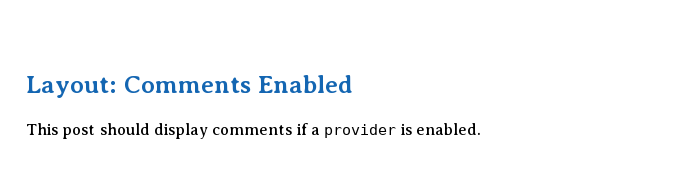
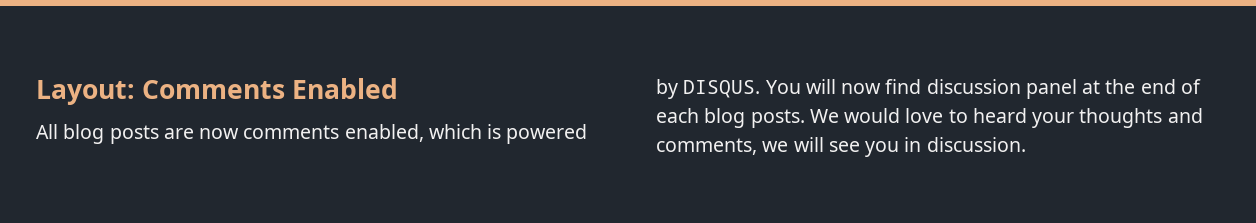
- This post should display comments if a provider is enabled.
+ All blog posts are now comments enabled, which is powered by DISQUS. You will now find discussion panel at the end of each blog posts. We would love to heard your thoughts and comments, we will see you in discussion.

